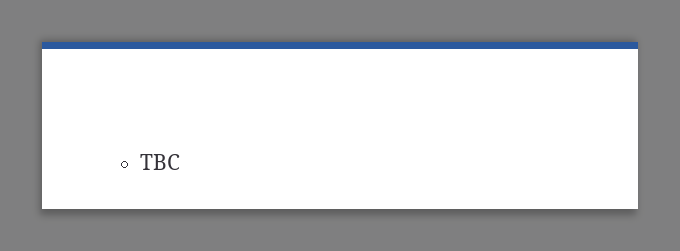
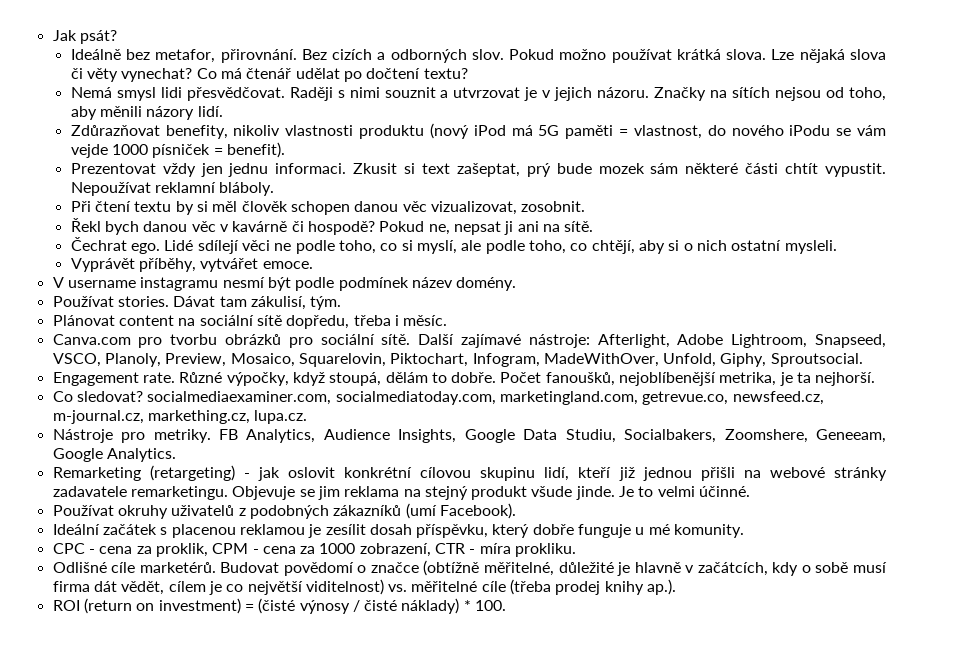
- TBC
+ Jak psát?
+ Ideálně bez metafor, přirovnání. Bez cizích a odborných slov. Pokud možno používat krátká slova. Lze nějaká slova či věty vynechat? Co má čtenář udělat po dočtení textu?
+ Nemá smysl lidi přesvědčovat. Raději s nimi souznit a utvrzovat je v jejich názoru. Značky na sítích nejsou od toho, aby měnili názory lidí.
+ Zdůrazňovat benefity, nikoliv vlastnosti produktu (nový iPod má 5G paměti = vlastnost, do nového iPodu se vám vejde 1000 písniček = benefit).
+ Prezentovat vždy jen jednu informaci. Zkusit si text zašeptat, prý bude mozek sám některé části chtít vypustit. Nepoužívat reklamní bláboly.
+ Při čtení textu by si měl člověk schopen danou věc vizualizovat, zosobnit.
+ Řekl bych danou věc v kavárně či hospodě? Pokud ne, nepsat ji ani na sítě.
+ Čechrat ego. Lidé sdílejí věci ne podle toho, co si myslí, ale podle toho, co chtějí, aby si o nich ostatní mysleli.
+ Vyprávět příběhy, vytvářet emoce.
+ V username instagramu nesmí být podle podmínek název domény.
+ Používat stories. Dávat tam zákulisí, tým.
+ Plánovat content na sociální sítě dopředu, třeba i měsíc.
+ Canva.com pro tvorbu obrázků pro sociální sítě. Další zajímavé nástroje: Afterlight, Adobe Lightroom, Snapseed, VSCO, Planoly, Preview, Mosaico, Squarelovin, Piktochart, Infogram, MadeWithOver, Unfold, Giphy, Sproutsocial.
+ Engagement rate. Různé výpočky, když stoupá, dělám to dobře. Počet fanoušků, nejoblíbenější metrika, je ta nejhorší.
+ Co sledovat? socialmediaexaminer.com, socialmediatoday.com, marketingland.com, getrevue.co, newsfeed.cz, m-journal.cz, markething.cz, lupa.cz.
+ Nástroje pro metriky. FB Analytics, Audience Insights, Google Data Studiu, Socialbakers, Zoomshere, Geneeam, Google Analytics.
+ Remarketing (retargeting) - jak oslovit konkrétní cílovou skupinu lidí, kteří již jednou přišli na webové stránky zadavatele remarketingu. Objevuje se jim reklama na stejný produkt všude jinde. Je to velmi účinné.
+ Používat okruhy uživatelů z podobných zákazníků (umí Facebook).
+ Ideální začátek s placenou reklamou je zesílit dosah příspěvku, který dobře funguje u mé komunity.
+ CPC - cena za proklik, CPM - cena za 1000 zobrazení, CTR - míra prokliku.
+ Odlišné cíle marketérů. Budovat povědomí o značce (obtížně měřitelné, důležité je hlavně v začátcích, kdy o sobě musí firma dát vědět, cílem je co největší viditelnost) vs. měřitelné cíle (třeba prodej knihy ap.).
+ ROI (return on investment) = (čisté výnosy / čisté náklady) * 100.

